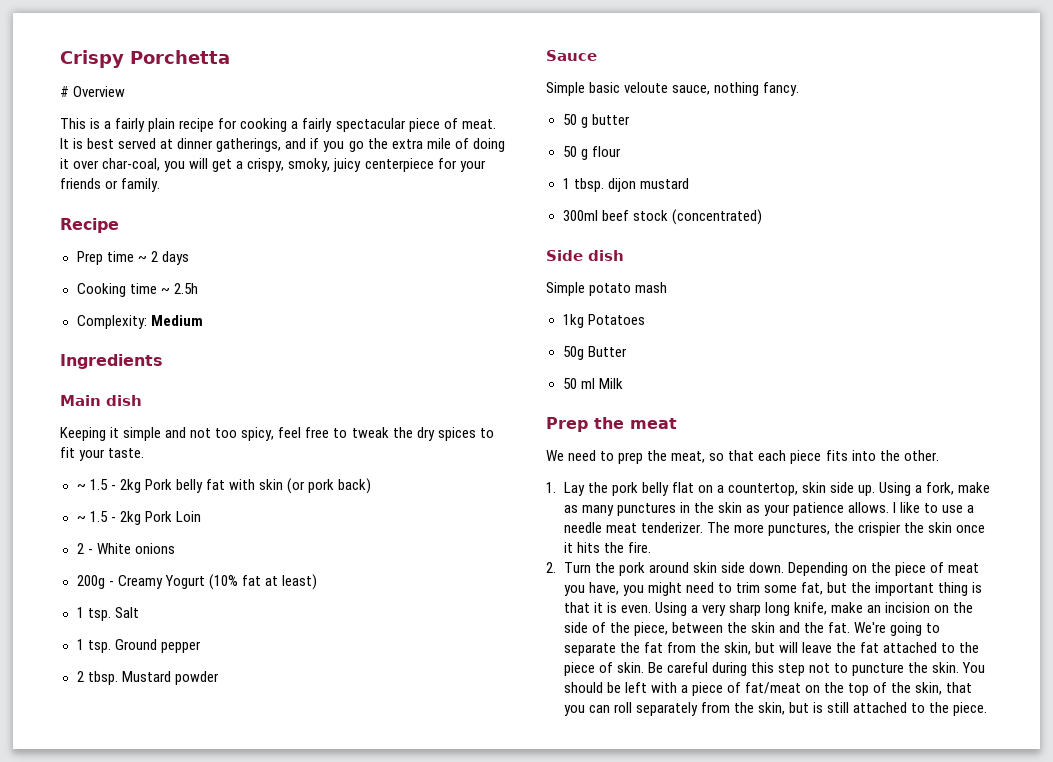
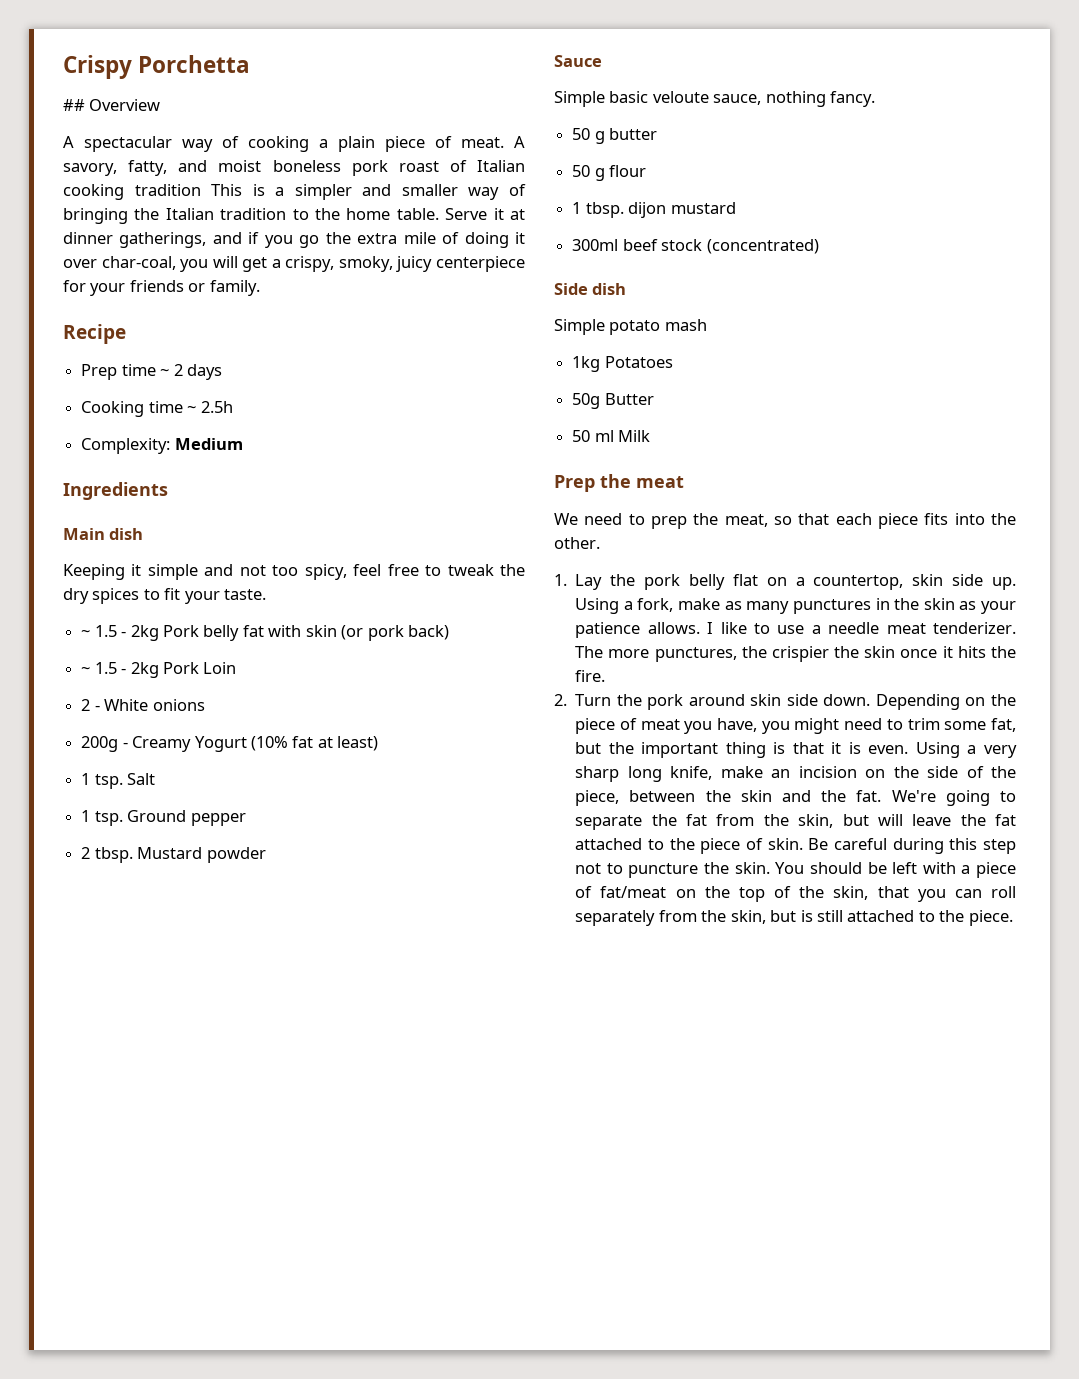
- # Overview
+ ## Overview
- This is a fairly plain recipe for cooking a fairly spectacular piece of meat. It is best served at dinner gatherings, and if you go the extra mile of doing it over char-coal, you will get a crispy, smoky, juicy centerpiece for your friends or family.
+ A spectacular way of cooking a plain piece of meat. A savory, fatty, and moist boneless pork roast of Italian cooking tradition This is a simpler and smaller way of bringing the Italian tradition to the home table. Serve it at dinner gatherings, and if you go the extra mile of doing it over char-coal, you will get a crispy, smoky, juicy centerpiece for your friends or family.

